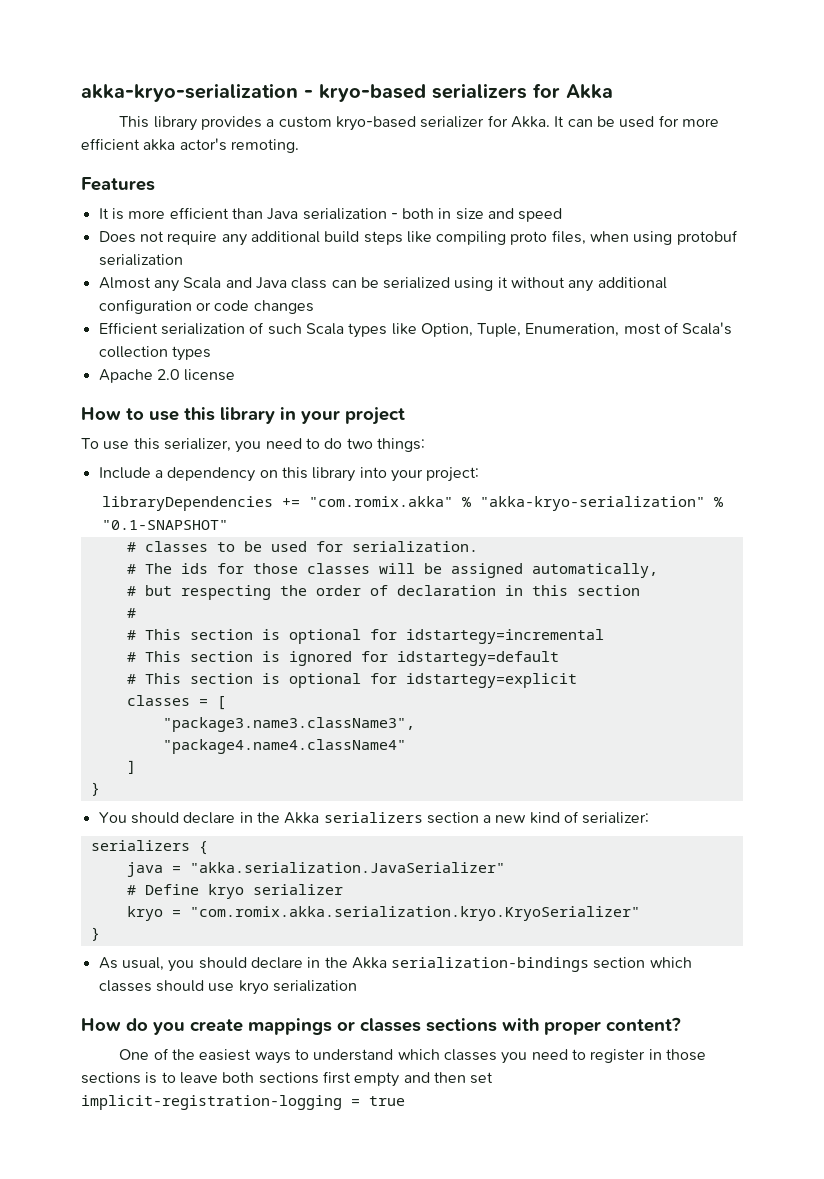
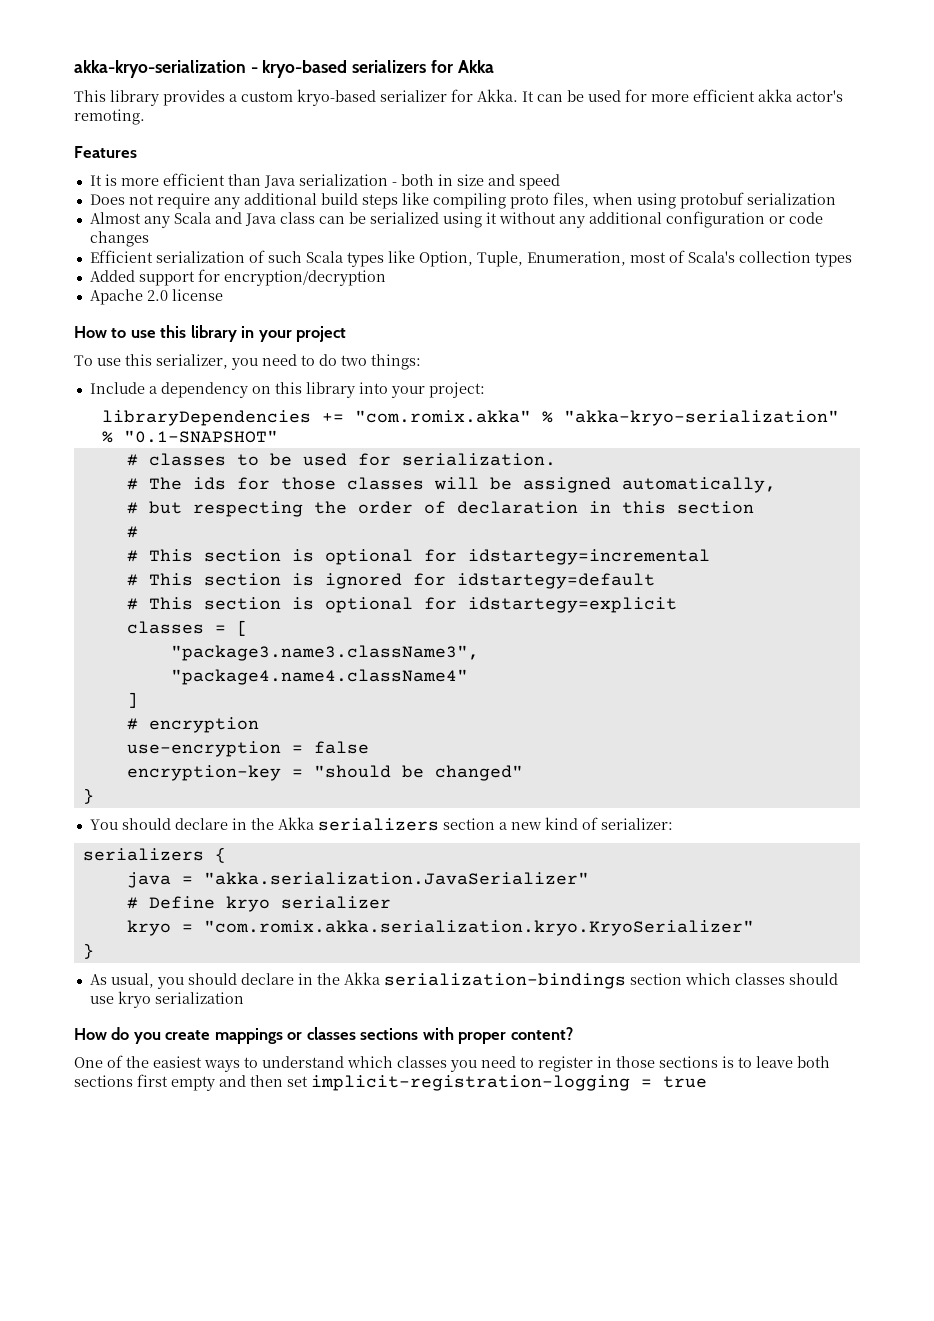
+ Added support for encryption/decryption
+ # encryption
+ use-encryption = false
+ encryption-key = "should be changed"

